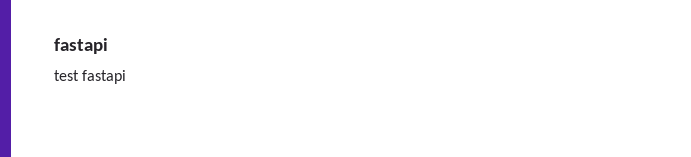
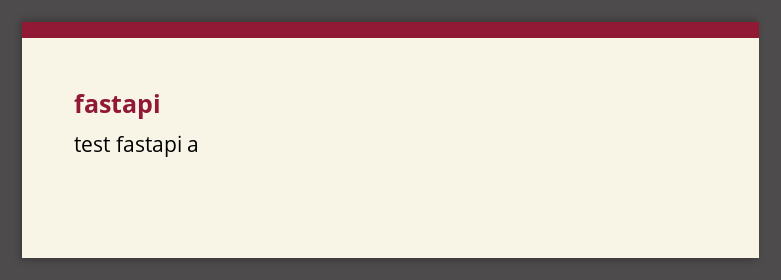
- test fastapi
+ test fastapi a

